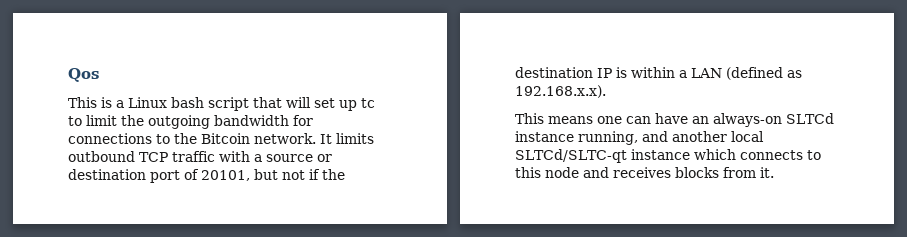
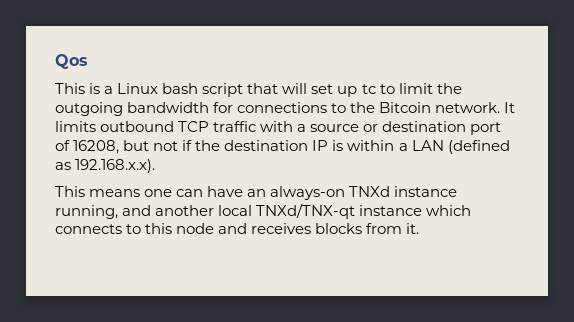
- It limits outbound TCP traffic with a source or destination port of 20101, but not if the destination IP is within a LAN (defined as 192.168.x.x).
+ It limits outbound TCP traffic with a source or destination port of 16208, but not if the destination IP is within a LAN (defined as 192.168.x.x).
- This means one can have an always-on SLTCd instance running, and another local SLTCd/SLTC-qt instance which connects to this node and receives blocks from it.
+ This means one can have an always-on TNXd instance running, and another local TNXd/TNX-qt instance which connects to this node and receives blocks from it.

